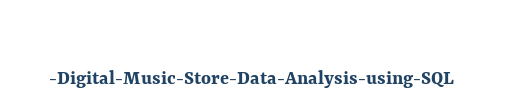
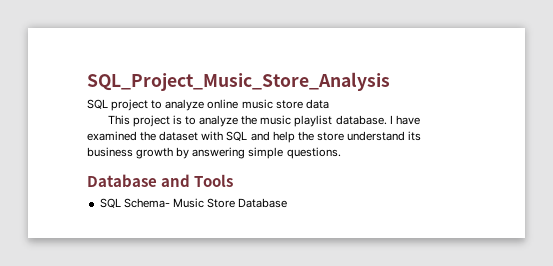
- -Digital-Music-Store-Data-Analysis-using-SQL
+ SQL_Project_Music_Store_Analysis
+ SQL project to analyze online music store data
+ This project is to analyze the music playlist database. I have examined the dataset with SQL and help the store understand its business growth by answering simple questions.
+ Database and Tools
+ SQL Schema- Music Store Database

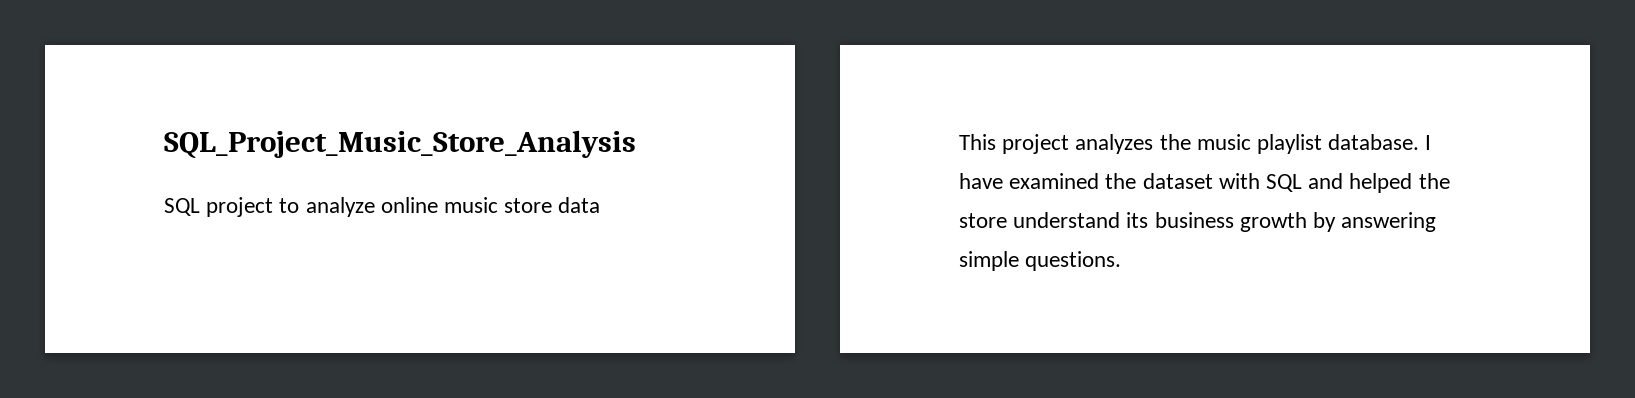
- This project is to analyze the music playlist database.
+ This project analyzes the music playlist database.
- I have examined the dataset with SQL and help the store understand its business growth by answering simple questions.
+ I have examined the dataset with SQL and helped the store understand its business growth by answering simple questions.
- Database and Tools
- SQL Schema- Music Store Database

